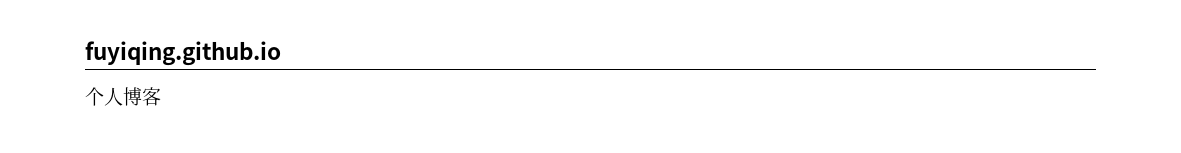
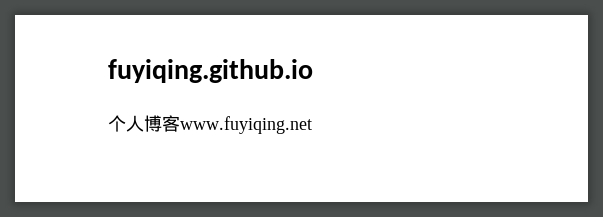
- 个人博客
+ 个人博客www.fuyiqing.net

